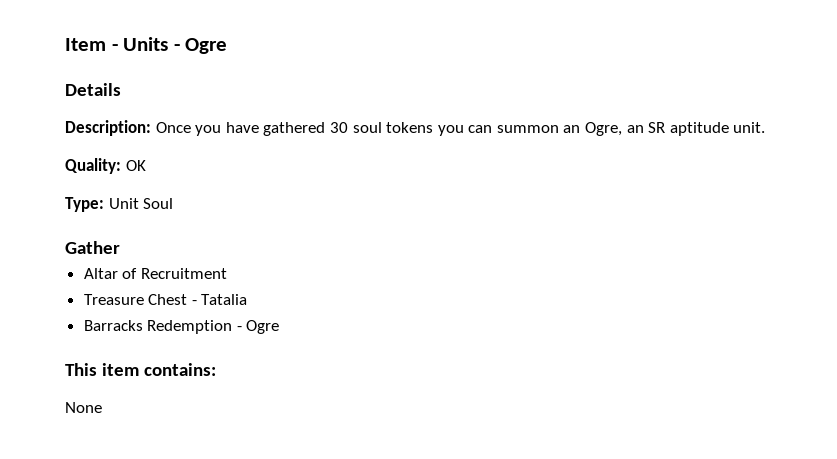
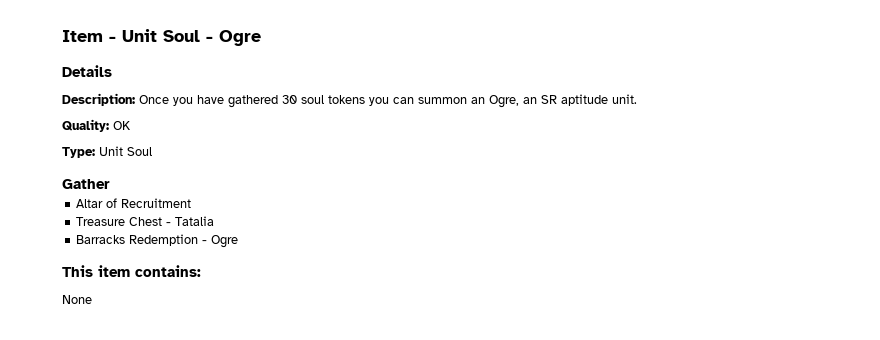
- Item - Units - Ogre
+ Item - Unit Soul - Ogre

